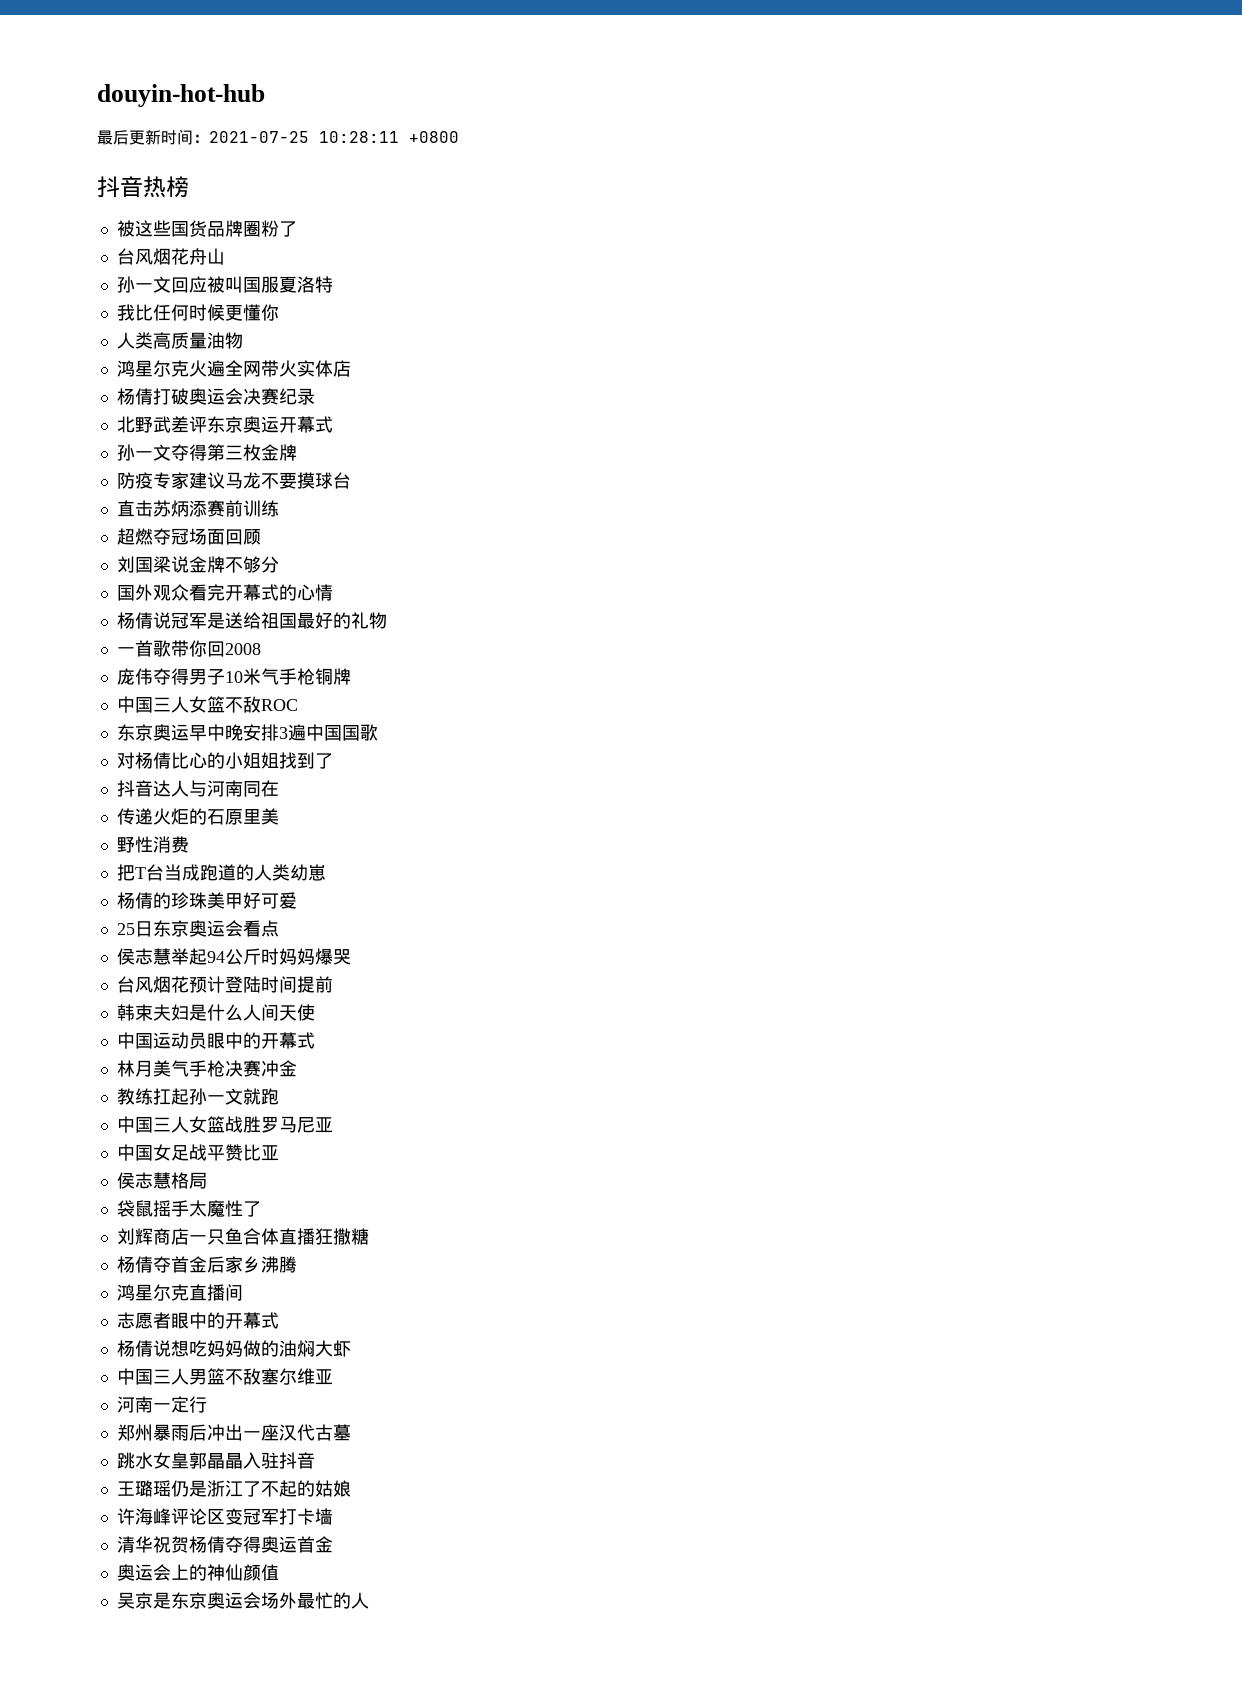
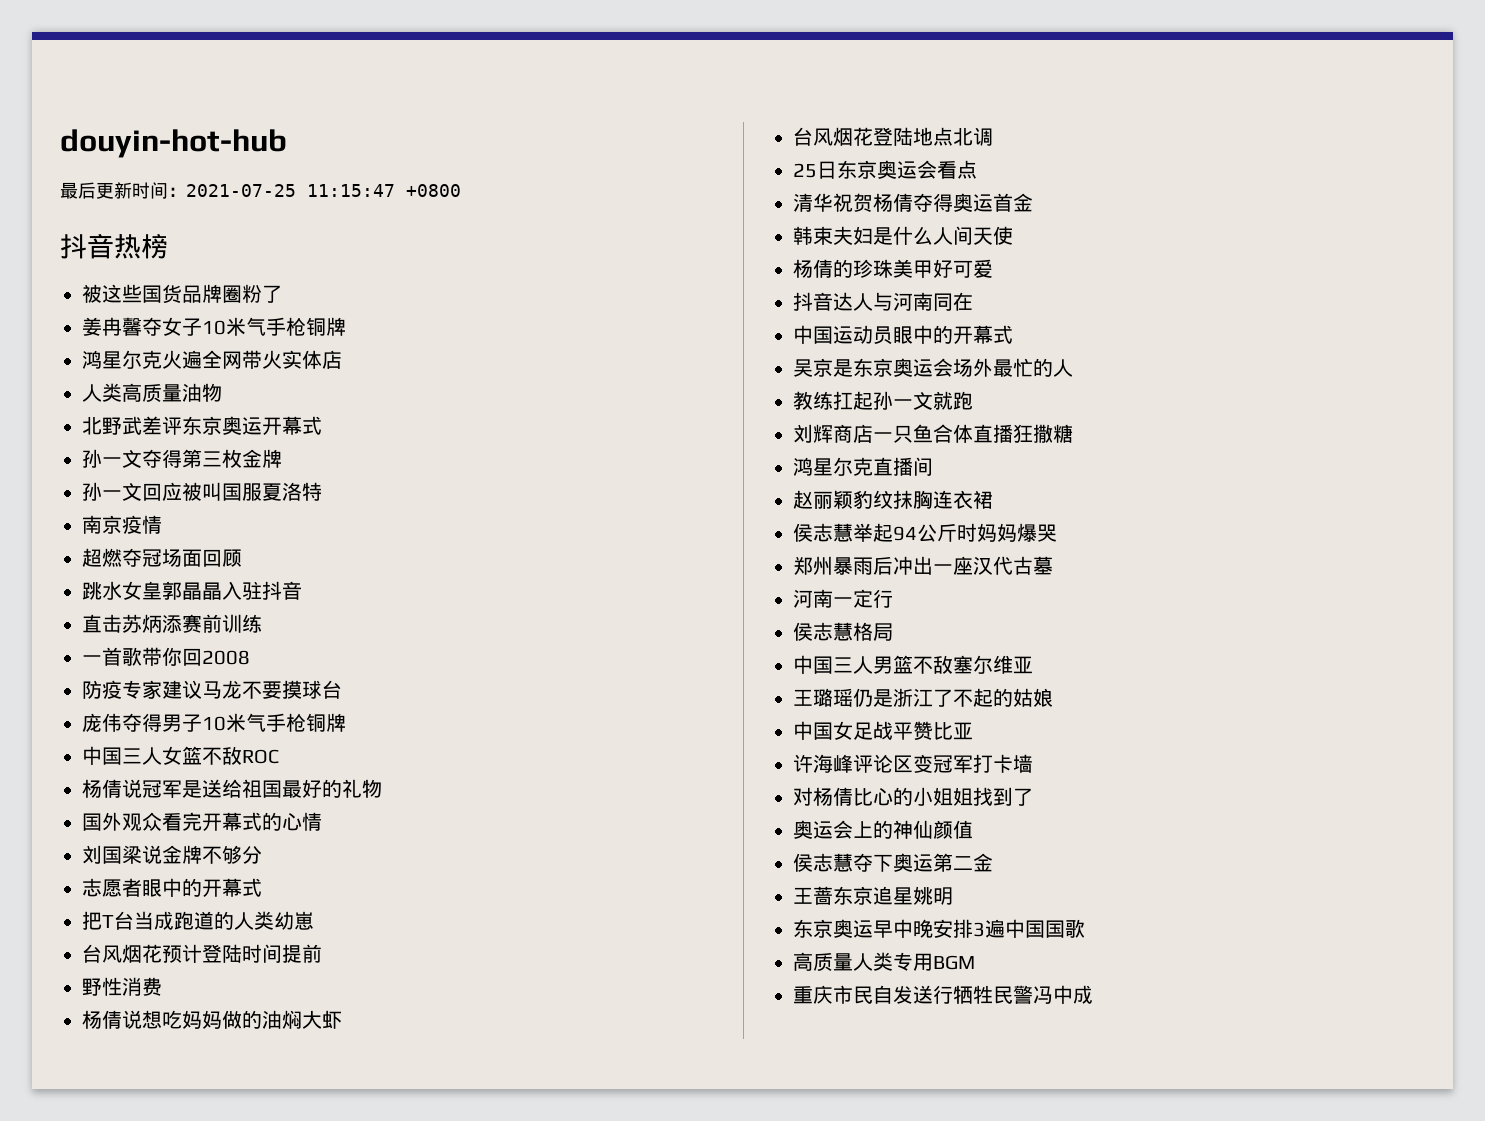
- 最后更新时间：2021-07-25 10:28:11 +0800
+ 最后更新时间：2021-07-25 11:15:47 +0800
- 台风烟花舟山
- 孙一文回应被叫国服夏洛特
- 我比任何时候更懂你
- 人类高质量油物
+ 姜冉馨夺女子10米气手枪铜牌
- 杨倩打破奥运会决赛纪录
+ 人类高质量油物
+ 孙一文回应被叫国服夏洛特
+ 南京疫情
+ 超燃夺冠场面回顾
+ 跳水女皇郭晶晶入驻抖音
+ 直击苏炳添赛前训练
+ 一首歌带你回2008
- 直击苏炳添赛前训练
- 超燃夺冠场面回顾
- 刘国梁说金牌不够分
- 国外观众看完开幕式的心情
- 杨倩说冠军是送给祖国最好的礼物
- 一首歌带你回2008
+ 杨倩说冠军是送给祖国最好的礼物
+ 国外观众看完开幕式的心情
+ 刘国梁说金牌不够分
+ 志愿者眼中的开幕式
+ 把T台当成跑道的人类幼崽
+ 台风烟花预计登陆时间提前
+ 野性消费
+ 杨倩说想吃妈妈做的油焖大虾
+ 台风烟花登陆地点北调
+ 25日东京奥运会看点
+ 清华祝贺杨倩夺得奥运首金
+ 韩束夫妇是什么人间天使
+ 杨倩的珍珠美甲好可爱
+ 抖音达人与河南同在
+ 中国运动员眼中的开幕式
+ 吴京是东京奥运会场外最忙的人
+ 教练扛起孙一文就跑
+ 刘辉商店一只鱼合体直播狂撒糖
+ 鸿星尔克直播间
+ 赵丽颖豹纹抹胸连衣裙
+ 侯志慧举起94公斤时妈妈爆哭
+ 郑州暴雨后冲出一座汉代古墓
+ 河南一定行
+ 侯志慧格局
+ 中国三人男篮不敌塞尔维亚
+ 王璐瑶仍是浙江了不起的姑娘
+ 中国女足战平赞比亚
+ 许海峰评论区变冠军打卡墙
+ 对杨倩比心的小姐姐找到了
+ 奥运会上的神仙颜值
+ 侯志慧夺下奥运第二金
+ 王蔷东京追星姚明
- 对杨倩比心的小姐姐找到了
- 抖音达人与河南同在
- 传递火炬的石原里美
- 野性消费
- 把T台当成跑道的人类幼崽
- 杨倩的珍珠美甲好可爱
- 25日东京奥运会看点
- 侯志慧举起94公斤时妈妈爆哭
- 台风烟花预计登陆时间提前
- 韩束夫妇是什么人间天使
- 中国运动员眼中的开幕式
- 林月美气手枪决赛冲金
- 教练扛起孙一文就跑
- 中国三人女篮战胜罗马尼亚
- 中国女足战平赞比亚
- 侯志慧格局
- 袋鼠摇手太魔性了
- 刘辉商店一只鱼合体直播狂撒糖
- 杨倩夺首金后家乡沸腾
- 鸿星尔克直播间
- 志愿者眼中的开幕式
- 杨倩说想吃妈妈做的油焖大虾
- 中国三人男篮不敌塞尔维亚
- 河南一定行
- 郑州暴雨后冲出一座汉代古墓
- 跳水女皇郭晶晶入驻抖音
- 王璐瑶仍是浙江了不起的姑娘
- 许海峰评论区变冠军打卡墙
- 清华祝贺杨倩夺得奥运首金
- 奥运会上的神仙颜值
- 吴京是东京奥运会场外最忙的人
+ 高质量人类专用BGM
+ 重庆市民自发送行牺牲民警冯中成

